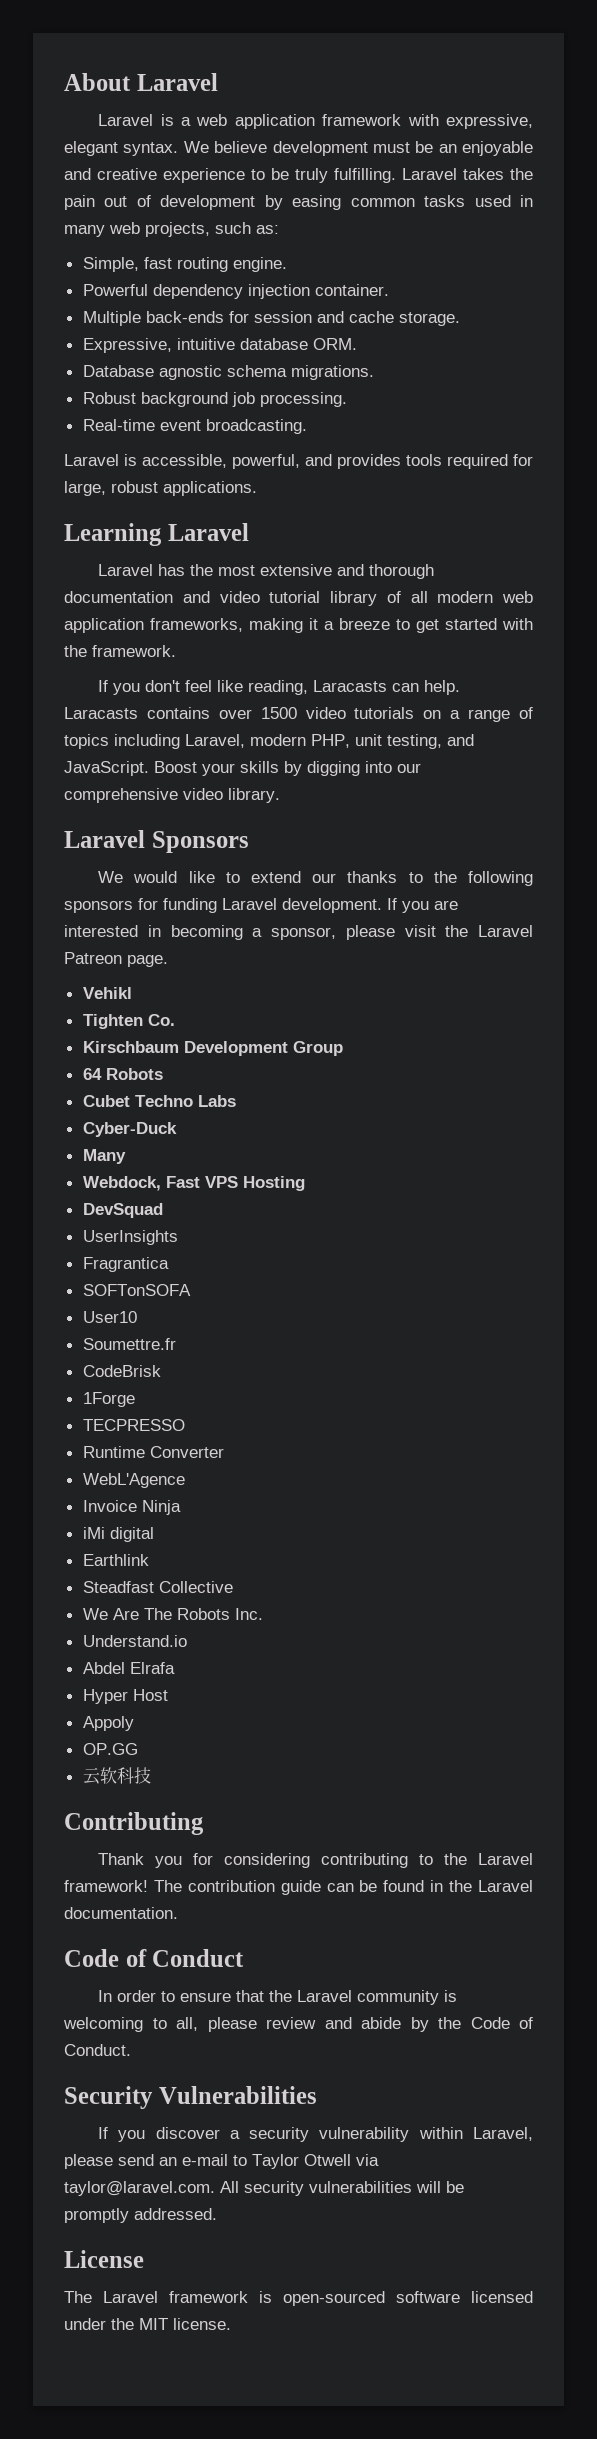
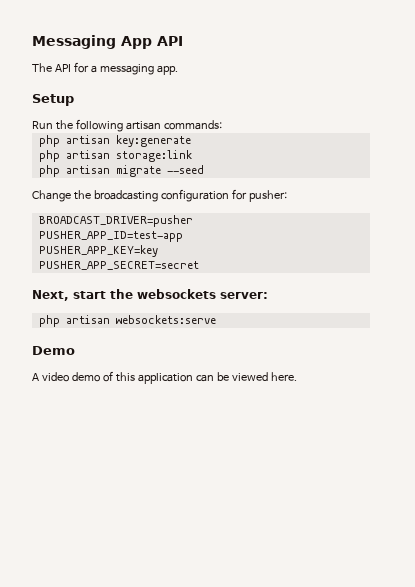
- About Laravel
- Laravel is a web application framework with expressive, elegant syntax. We believe development must be an enjoyable and creative experience to be truly fulfilling. Laravel takes the pain out of development by easing common tasks used in many web projects, such as:
- Simple, fast routing engine.
- Powerful dependency injection container.
- Multiple back-ends for session and cache storage.
- Expressive, intuitive database ORM.
- Database agnostic schema migrations.
- Robust background job processing.
- Real-time event broadcasting.
- Laravel is accessible, powerful, and provides tools required for large, robust applications.
- Learning Laravel
- Laravel has the most extensive and thorough documentation and video tutorial library of all modern web application frameworks, making it a breeze to get started with the framework.
- If you don't feel like reading, Laracasts can help. Laracasts contains over 1500 video tutorials on a range of topics including Laravel, modern PHP, unit testing, and JavaScript. Boost your skills by digging into our comprehensive video library.
- Laravel Sponsors
- We would like to extend our thanks to the following sponsors for funding Laravel development. If you are interested in becoming a sponsor, please visit the Laravel Patreon page.
- Vehikl
- Tighten Co.
- Kirschbaum Development Group
- 64 Robots
- Cubet Techno Labs
- Cyber-Duck
- Many
- Webdock, Fast VPS Hosting
- DevSquad
- UserInsights
- Fragrantica
- SOFTonSOFA
- User10
- Soumettre.fr
- CodeBrisk
- 1Forge
- TECPRESSO
- Runtime Converter
- WebL'Agence
- Invoice Ninja
- iMi digital
- Earthlink
- Steadfast Collective
- We Are The Robots Inc.
- Understand.io
- Abdel Elrafa
- Hyper Host
- Appoly
- OP.GG
- 云软科技
- Contributing
- Thank you for considering contributing to the Laravel framework! The contribution guide can be found in the Laravel documentation.
- Code of Conduct
- In order to ensure that the Laravel community is welcoming to all, please review and abide by the Code of Conduct.
- Security Vulnerabilities
- If you discover a security vulnerability within Laravel, please send an e-mail to Taylor Otwell via taylor@laravel.com. All security vulnerabilities will be promptly addressed.
- License
- The Laravel framework is open-sourced software licensed under the MIT license.
+ Messaging App API
+ The API for a messaging app.
+ Setup
+ Run the following artisan commands:
+ php artisan key:generate
+ php artisan storage:link
+ php artisan migrate --seed
+ Change the broadcasting configuration for pusher:
+ BROADCAST_DRIVER=pusher
+ PUSHER_APP_ID=test-app
+ PUSHER_APP_KEY=key
+ PUSHER_APP_SECRET=secret
+ Next, start the websockets server:
+ php artisan websockets:serve
+ Demo
+ A video demo of this application can be viewed here.

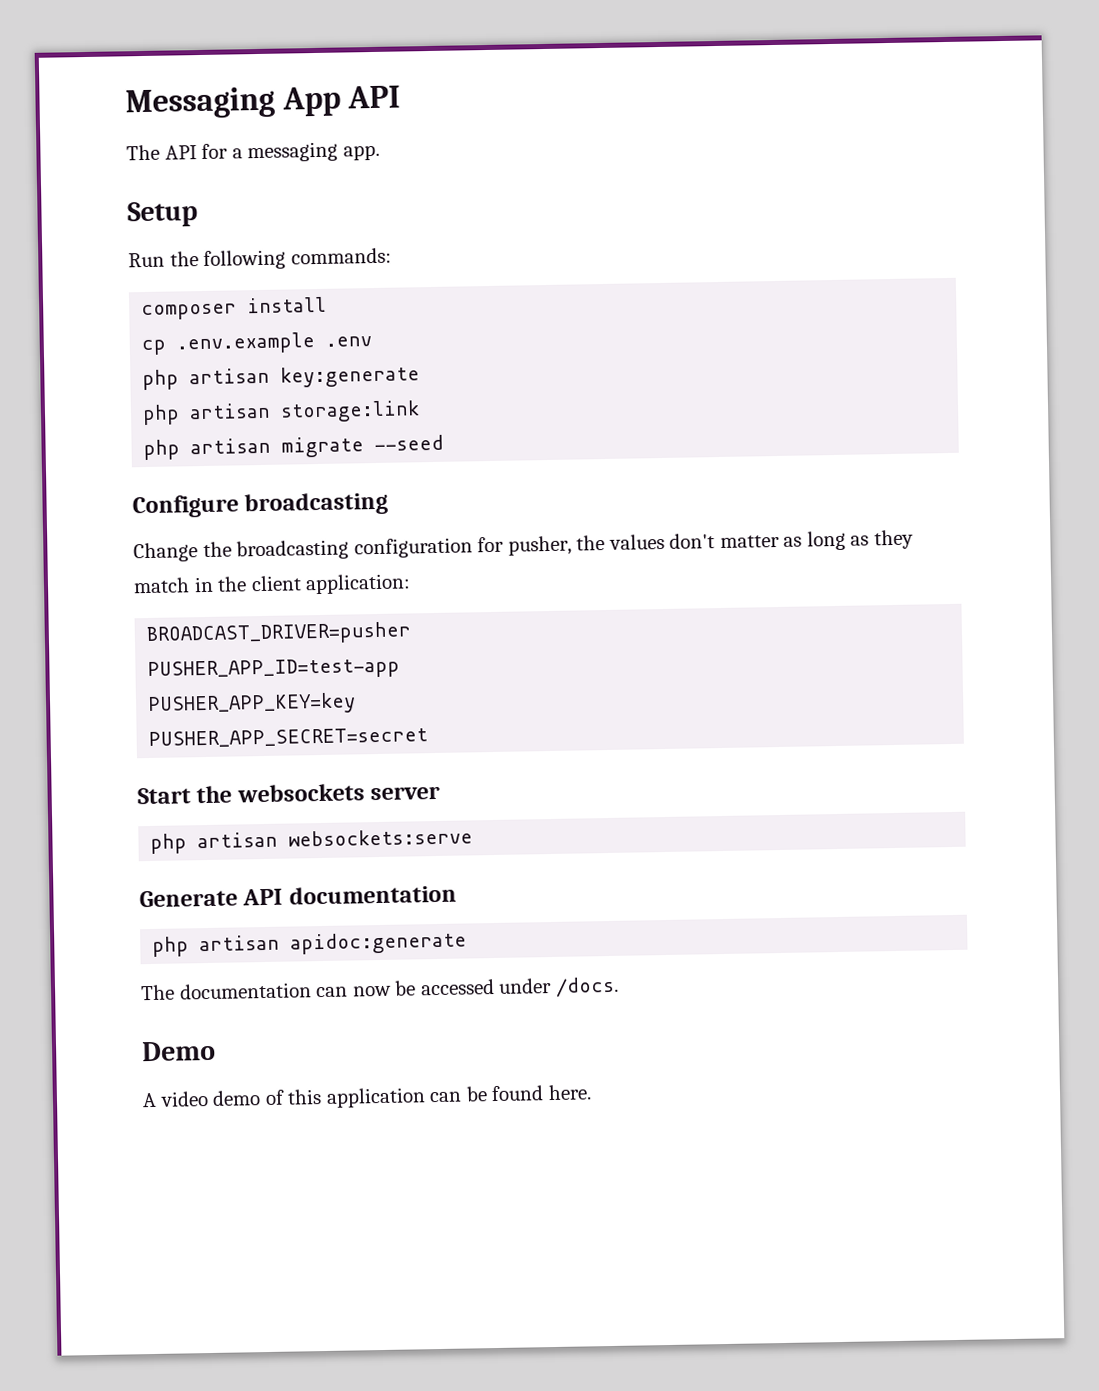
- Run the following artisan commands:
+ Run the following commands:
+ composer install
+ cp .env.example .env
+ Configure broadcasting
- Change the broadcasting configuration for pusher:
+ Change the broadcasting configuration for pusher, the values don't matter as long as they match in the client application:
- Next, start the websockets server:
+ Start the websockets server
+ Generate API documentation
+ php artisan apidoc:generate
+ The documentation can now be accessed under /docs.
- A video demo of this application can be viewed here.
+ A video demo of this application can be found here.

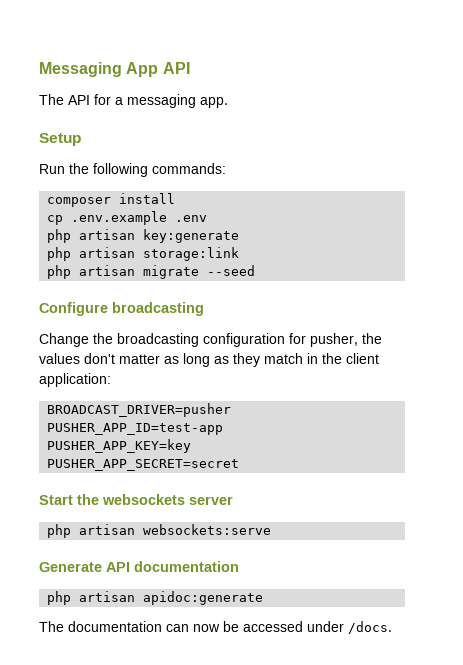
- Demo
- A video demo of this application can be found here.

